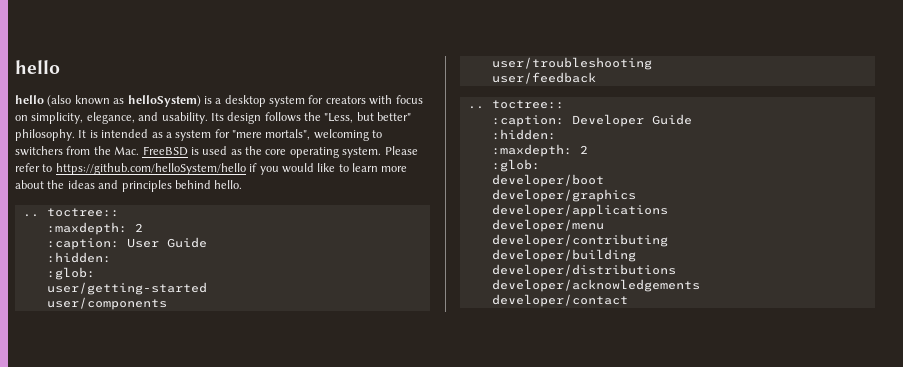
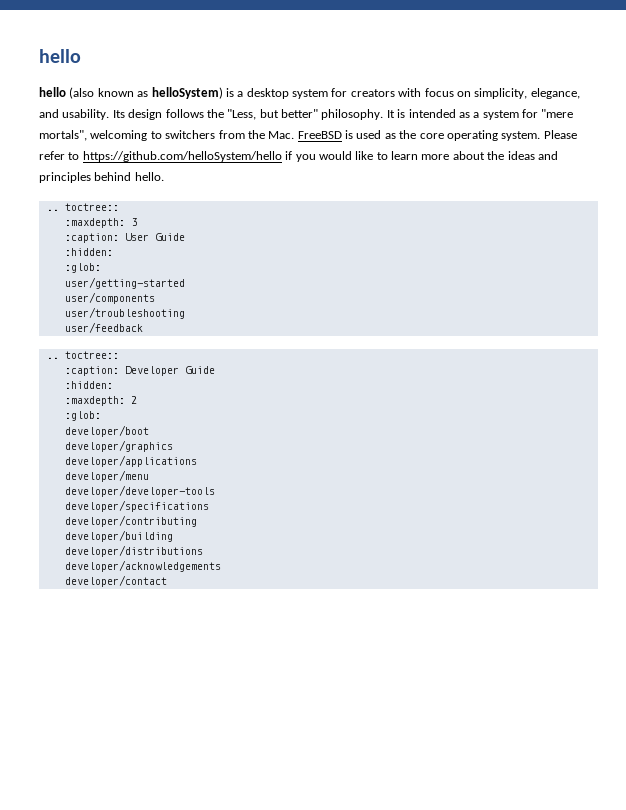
  Please refer to https://github.com/helloSystem/hello if you would like to learn more about the ideas and principles behind hello.
  .. toctree::
- :maxdepth: 2
+ :maxdepth: 3
+ developer/developer-tools
+ developer/specifications

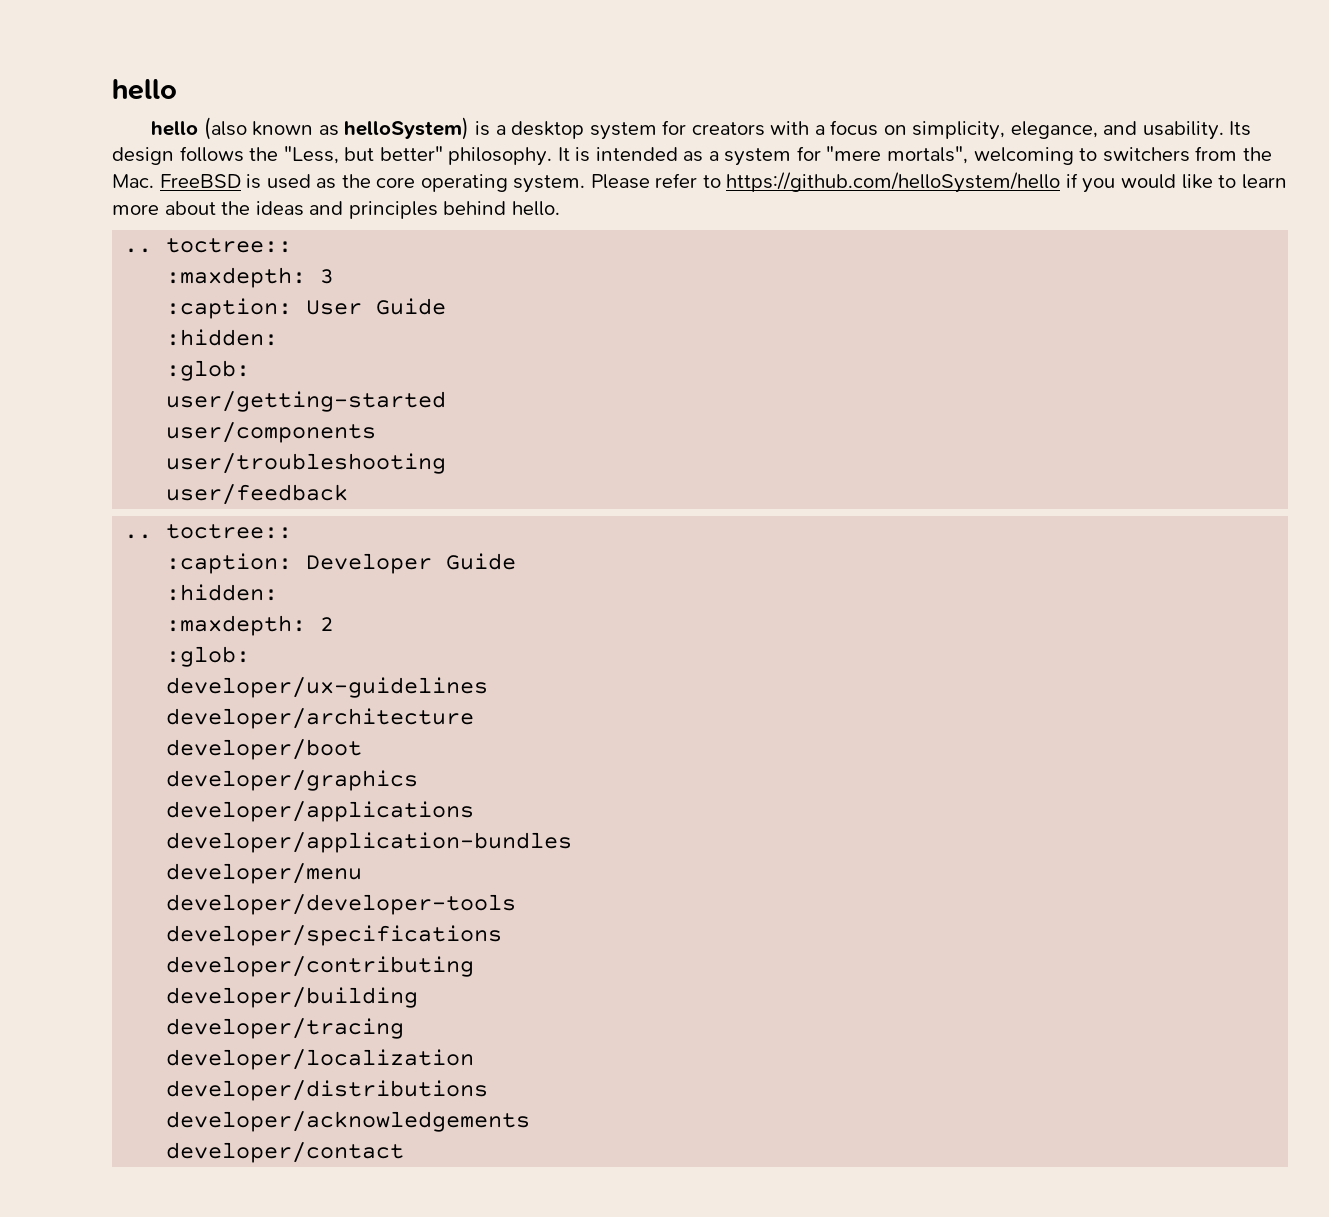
- hello (also known as helloSystem) is a desktop system for creators with focus on simplicity, elegance, and usability.
+ hello (also known as helloSystem) is a desktop system for creators with a focus on simplicity, elegance, and usability.
+ developer/ux-guidelines
+ developer/architecture
+ developer/application-bundles
+ developer/tracing
+ developer/localization

